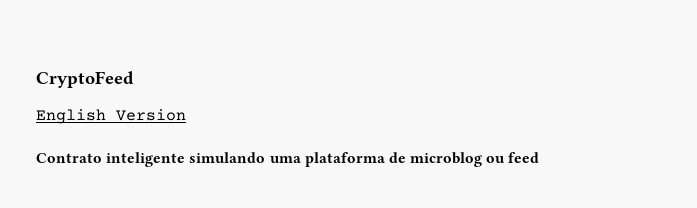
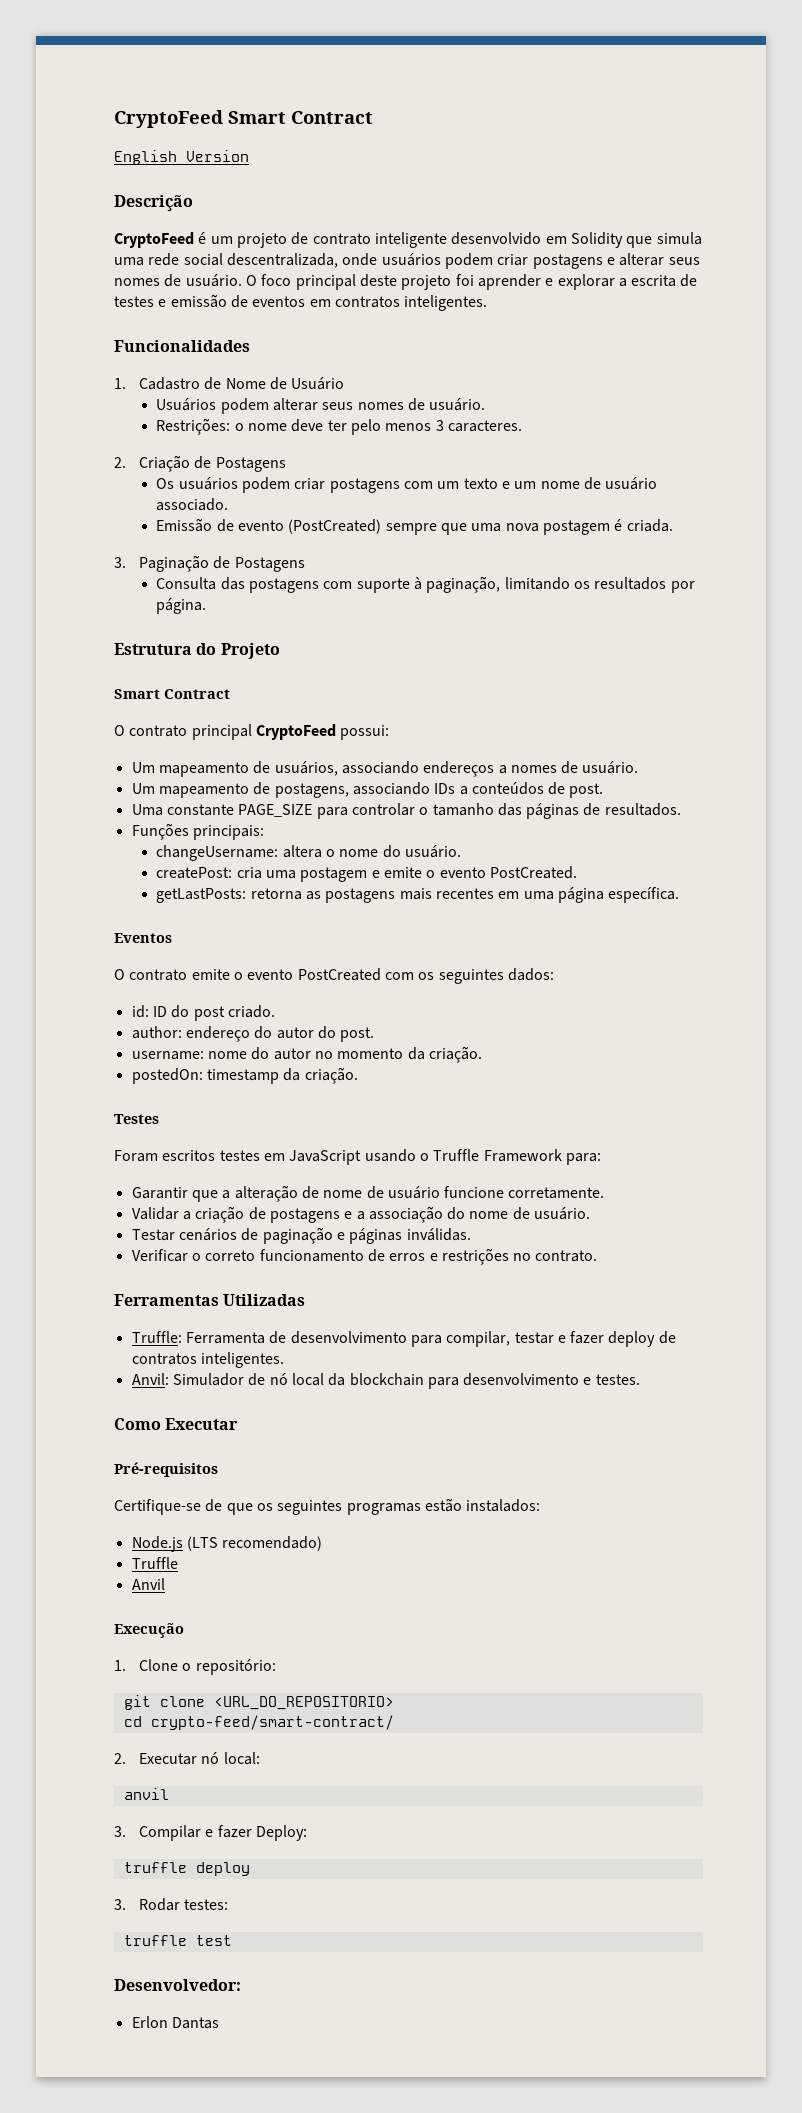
- CryptoFeed
+ CryptoFeed Smart Contract
- Contrato inteligente simulando uma plataforma de microblog ou feed
+ Descrição
+ CryptoFeed é um projeto de contrato inteligente desenvolvido em Solidity que simula uma rede social descentralizada, onde usuários podem criar postagens e alterar seus nomes de usuário. O foco principal deste projeto foi aprender e explorar a escrita de testes e emissão de eventos em contratos inteligentes.
+ Funcionalidades
+ 1. Cadastro de Nome de Usuário
+ Usuários podem alterar seus nomes de usuário.
+ Restrições: o nome deve ter pelo menos 3 caracteres.
+ 2. Criação de Postagens
+ Os usuários podem criar postagens com um texto e um nome de usuário associado.
+ Emissão de evento (PostCreated) sempre que uma nova postagem é criada.
+ 3. Paginação de Postagens
+ Consulta das postagens com suporte à paginação, limitando os resultados por página.
+ Estrutura do Projeto
+ Smart Contract
+ O contrato principal CryptoFeed possui:
+ Um mapeamento de usuários, associando endereços a nomes de usuário.
+ Um mapeamento de postagens, associando IDs a conteúdos de post.
+ Uma constante PAGE_SIZE para controlar o tamanho das páginas de resultados.
+ Funções principais:
+ changeUsername: altera o nome do usuário.
+ createPost: cria uma postagem e emite o evento PostCreated.
+ getLastPosts: retorna as postagens mais recentes em uma página específica.
+ Eventos
+ O contrato emite o evento PostCreated com os seguintes dados:
+ id: ID do post criado.
+ author: endereço do autor do post.
+ username: nome do autor no momento da criação.
+ postedOn: timestamp da criação.
+ Testes
+ Foram escritos testes em JavaScript usando o Truffle Framework para:
+ Garantir que a alteração de nome de usuário funcione corretamente.
+ Validar a criação de postagens e a associação do nome de usuário.
+ Testar cenários de paginação e páginas inválidas.
+ Verificar o correto funcionamento de erros e restrições no contrato.
+ Ferramentas Utilizadas
+ Truffle: Ferramenta de desenvolvimento para compilar, testar e fazer deploy de contratos inteligentes.
+ Anvil: Simulador de nó local da blockchain para desenvolvimento e testes.
+ Como Executar
+ Pré-requisitos
+ Certifique-se de que os seguintes programas estão instalados:
+ Node.js (LTS recomendado)
+ Truffle
+ Anvil
+ Execução
+ 1. Clone o repositório:
+ git clone <URL_DO_REPOSITORIO>
+ cd crypto-feed/smart-contract/
+ 2. Executar nó local:
+ anvil
+ 3. Compilar e fazer Deploy:
+ truffle deploy
+ 3. Rodar testes:
+ truffle test
+ Desenvolvedor:
+ Erlon Dantas

